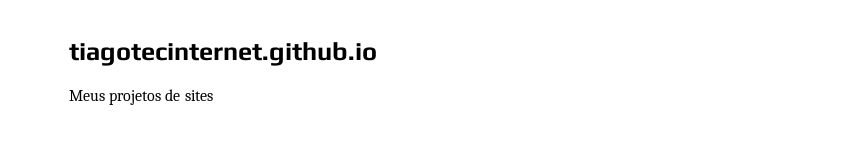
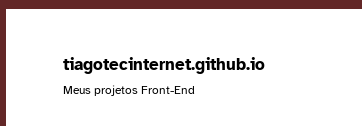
- Meus projetos de sites
+ Meus projetos Front-End

